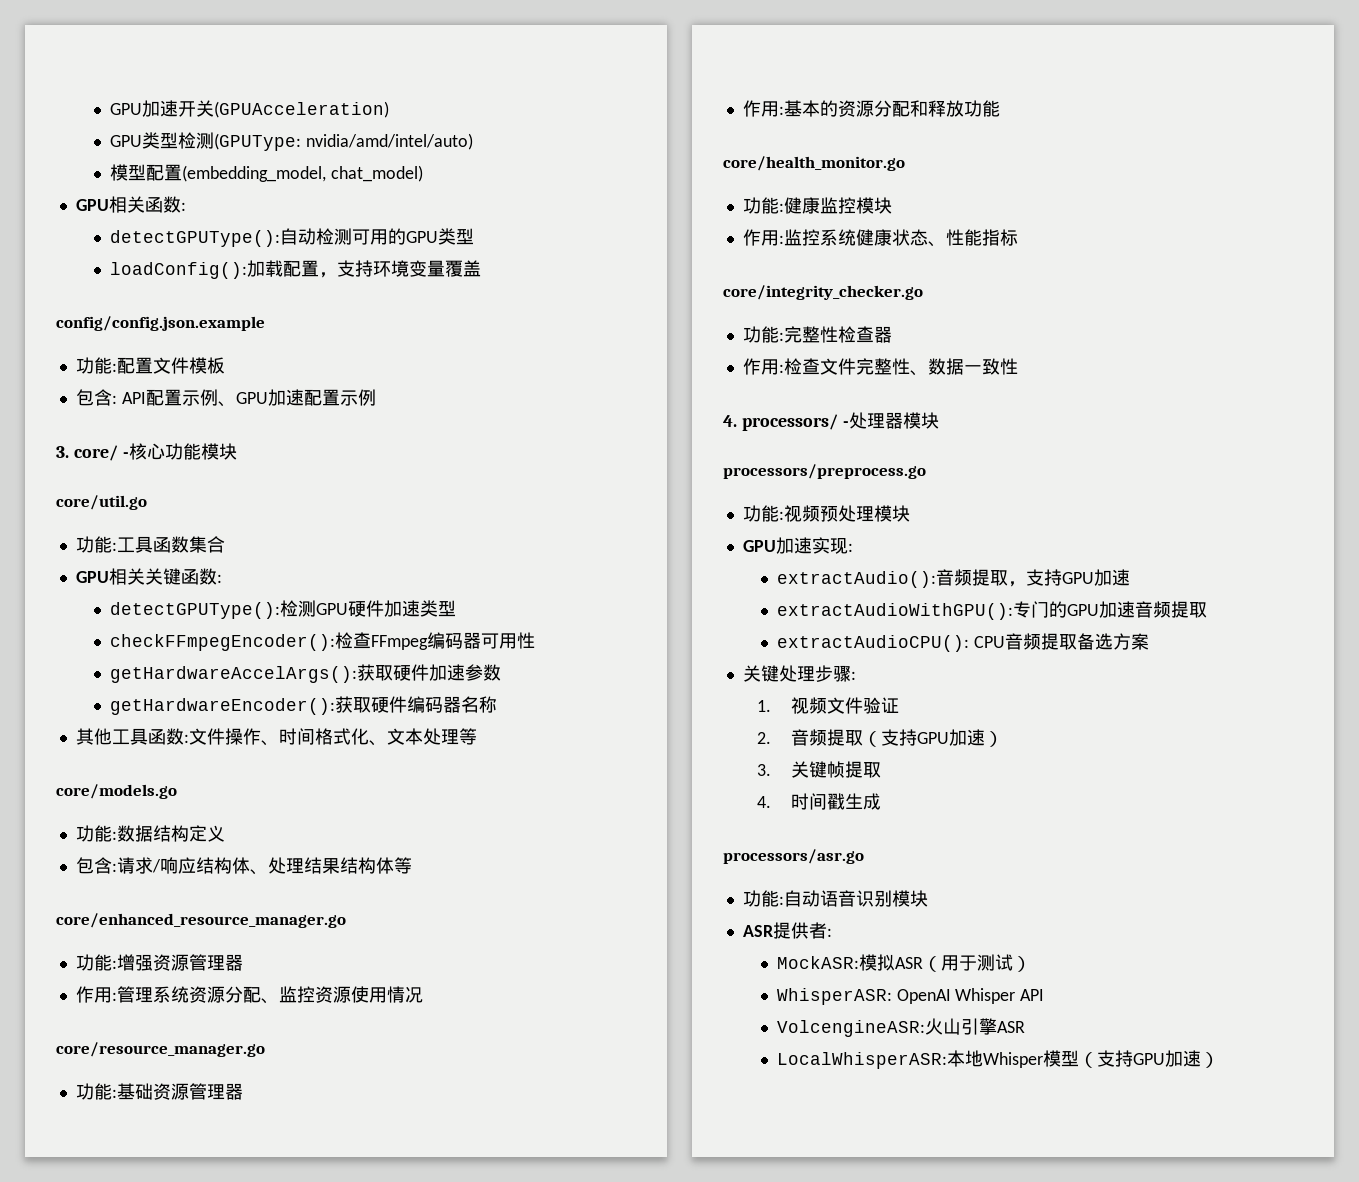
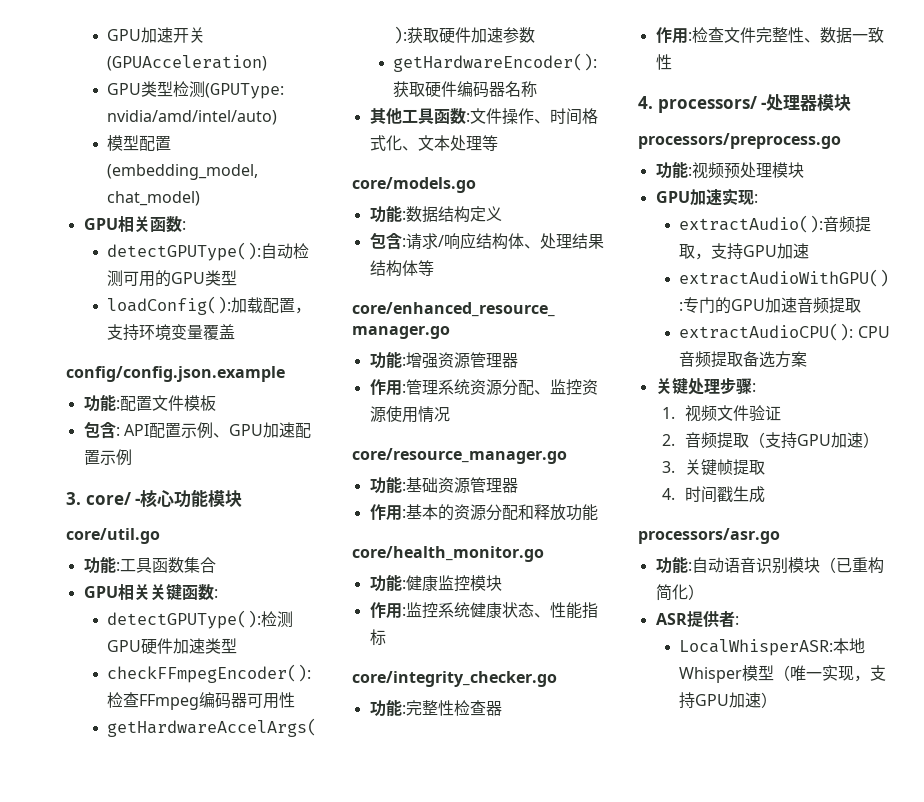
- 功能:自动语音识别模块
+ 功能:自动语音识别模块（已重构简化）
- MockASR:模拟ASR（用于测试）
- WhisperASR: OpenAI Whisper API
- VolcengineASR:火山引擎ASR
- LocalWhisperASR:本地Whisper模型（支持GPU加速）
+ LocalWhisperASR:本地Whisper模型（唯一实现，支持GPU加速）

